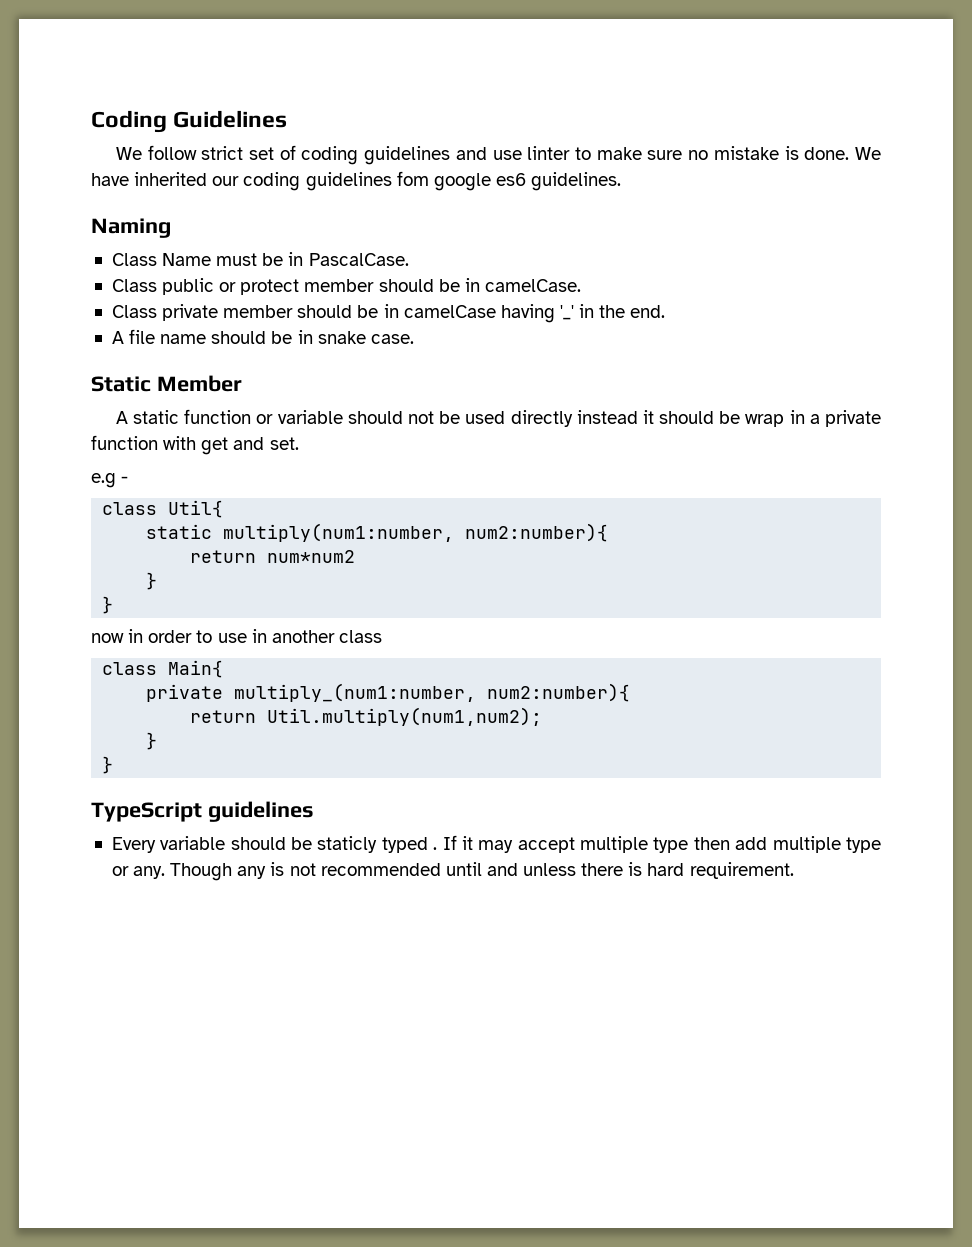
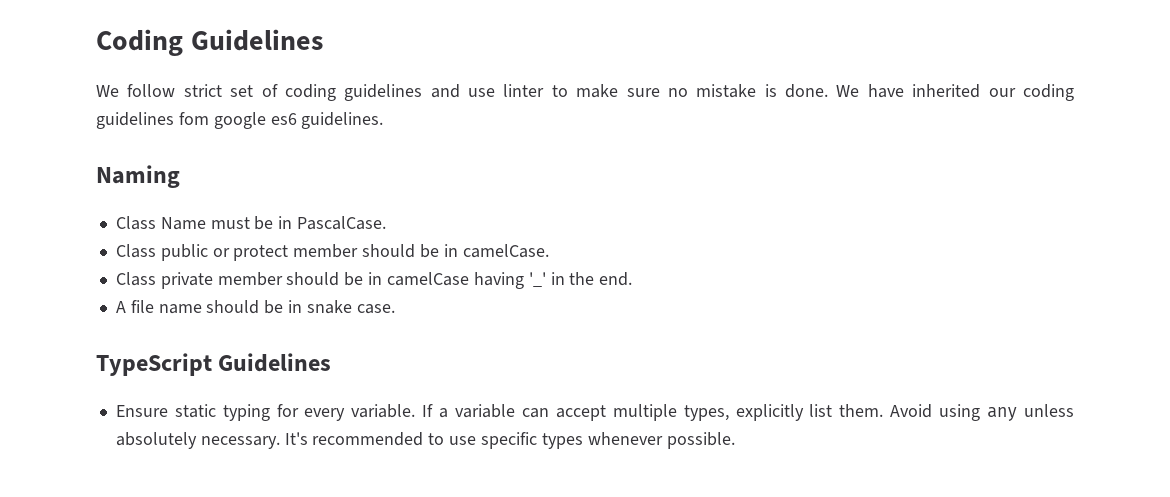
- Static Member
- A static function or variable should not be used directly instead it should be wrap in a private function with get and set.
- e.g -
- class Util{
- static multiply(num1:number, num2:number){
- return num*num2
- }
- }
- now in order to use in another class
- class Main{
- private multiply_(num1:number, num2:number){
- return Util.multiply(num1,num2);
- }
- }
- TypeScript guidelines
- Every variable should be staticly typed . If it may accept multiple type then add multiple type or any. Though any is not recommended until and unless there is hard requirement.
+ TypeScript Guidelines
+ Ensure static typing for every variable. If a variable can accept multiple types, explicitly list them. Avoid using any unless absolutely necessary. It's recommended to use specific types whenever possible.

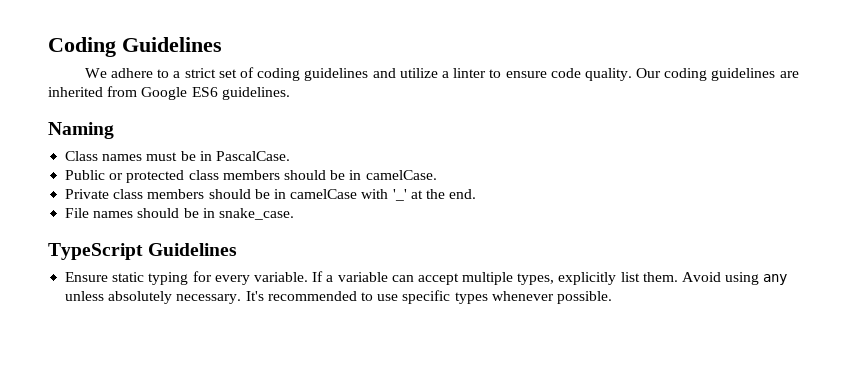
- We follow strict set of coding guidelines and use linter to make sure no mistake is done. We have inherited our coding guidelines fom google es6 guidelines.
+ We adhere to a strict set of coding guidelines and utilize a linter to ensure code quality. Our coding guidelines are inherited from Google ES6 guidelines.
- Class Name must be in PascalCase.
+ Class names must be in PascalCase.
- Class public or protect member should be in camelCase.
+ Public or protected class members should be in camelCase.
- Class private member should be in camelCase having '_' in the end.
+ Private class members should be in camelCase with '_' at the end.
- A file name should be in snake case.
+ File names should be in snake_case.

